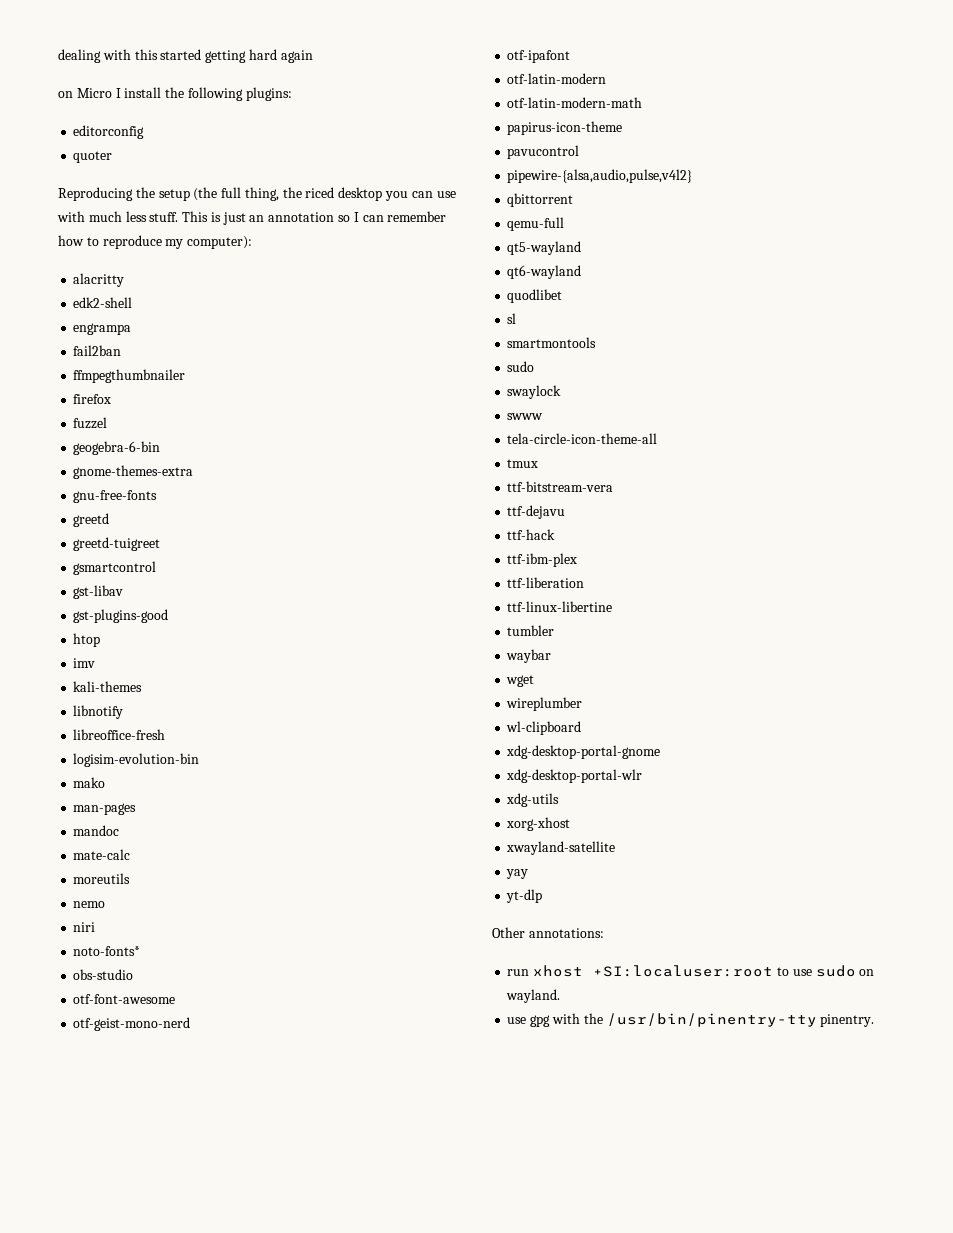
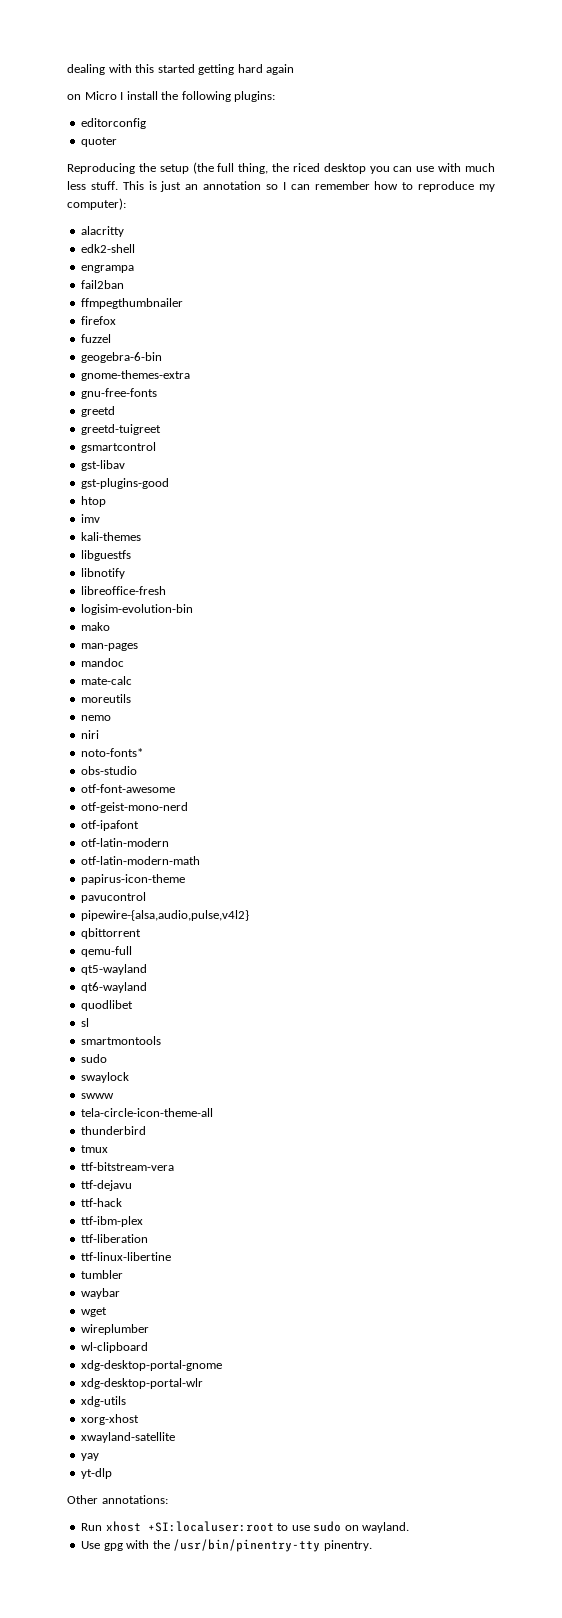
+ libguestfs
+ thunderbird
- run xhost +SI:localuser:root to use sudo on wayland.
+ Run xhost +SI:localuser:root to use sudo on wayland.
- use gpg with the /usr/bin/pinentry-tty pinentry.
+ Use gpg with the /usr/bin/pinentry-tty pinentry.

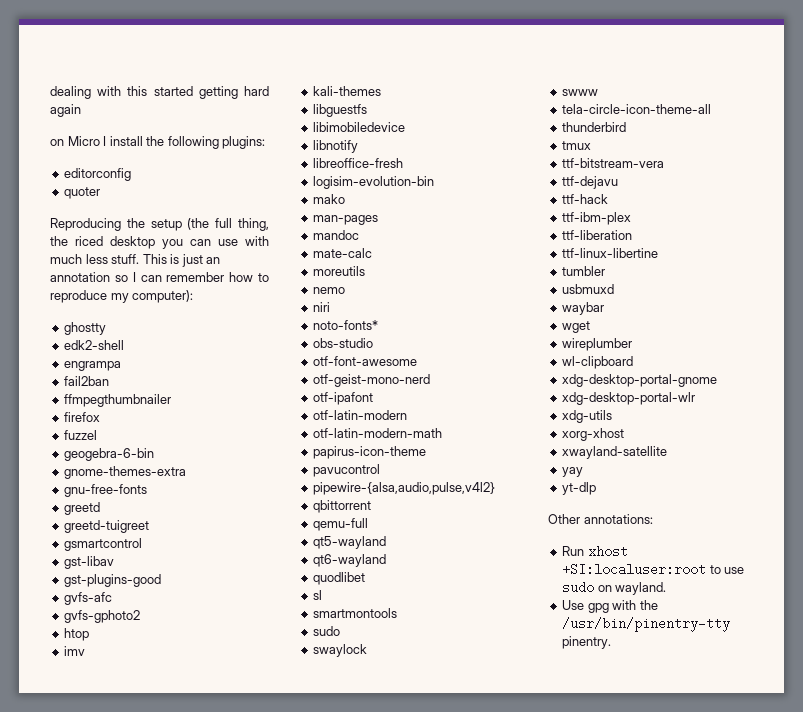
- alacritty
+ ghostty
+ gvfs-afc
+ gvfs-gphoto2
+ libimobiledevice
+ usbmuxd

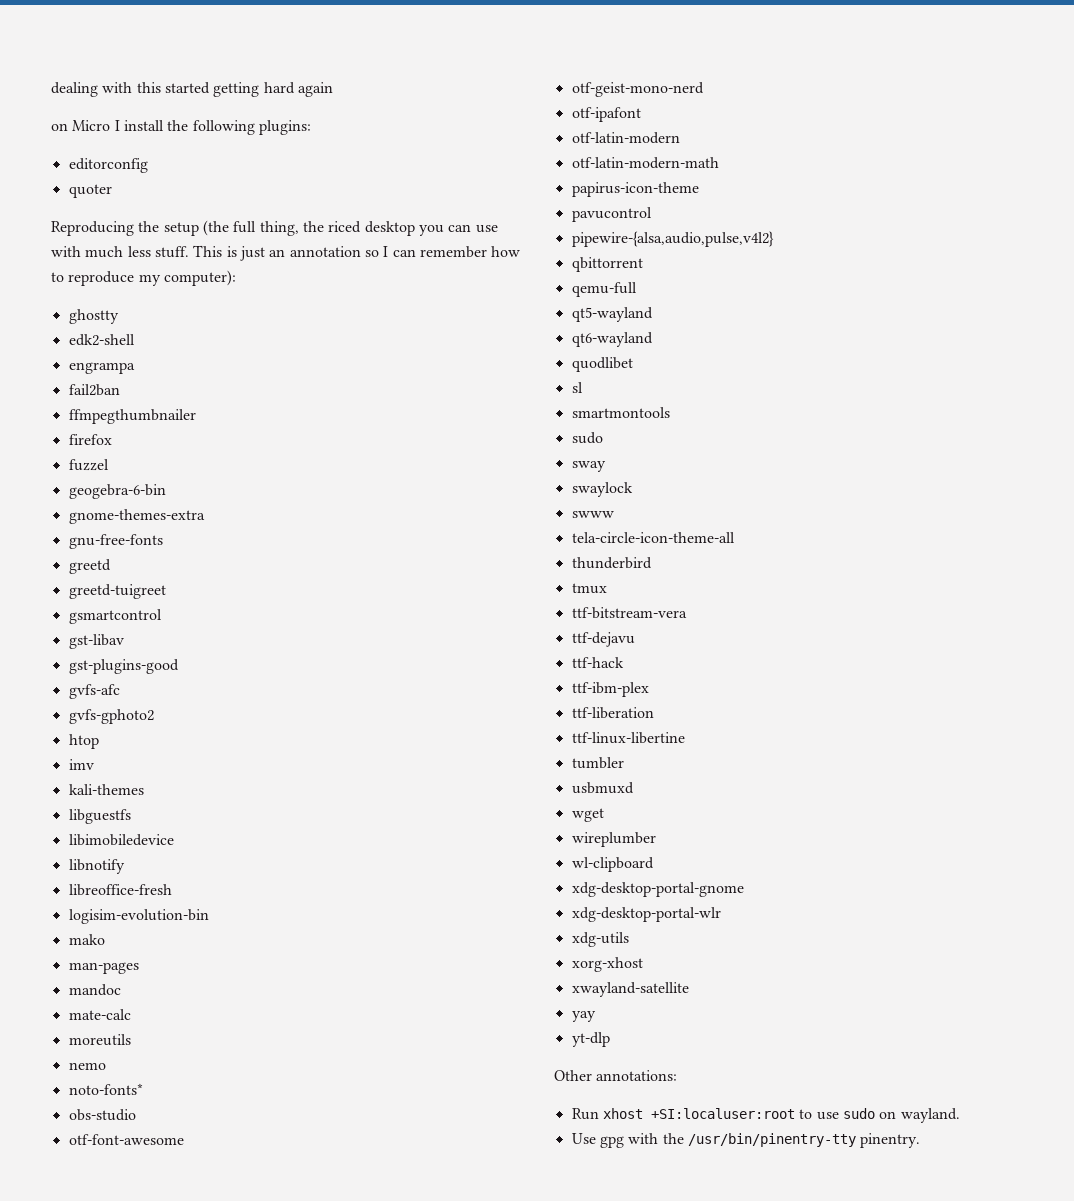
- niri
+ sway
- waybar

